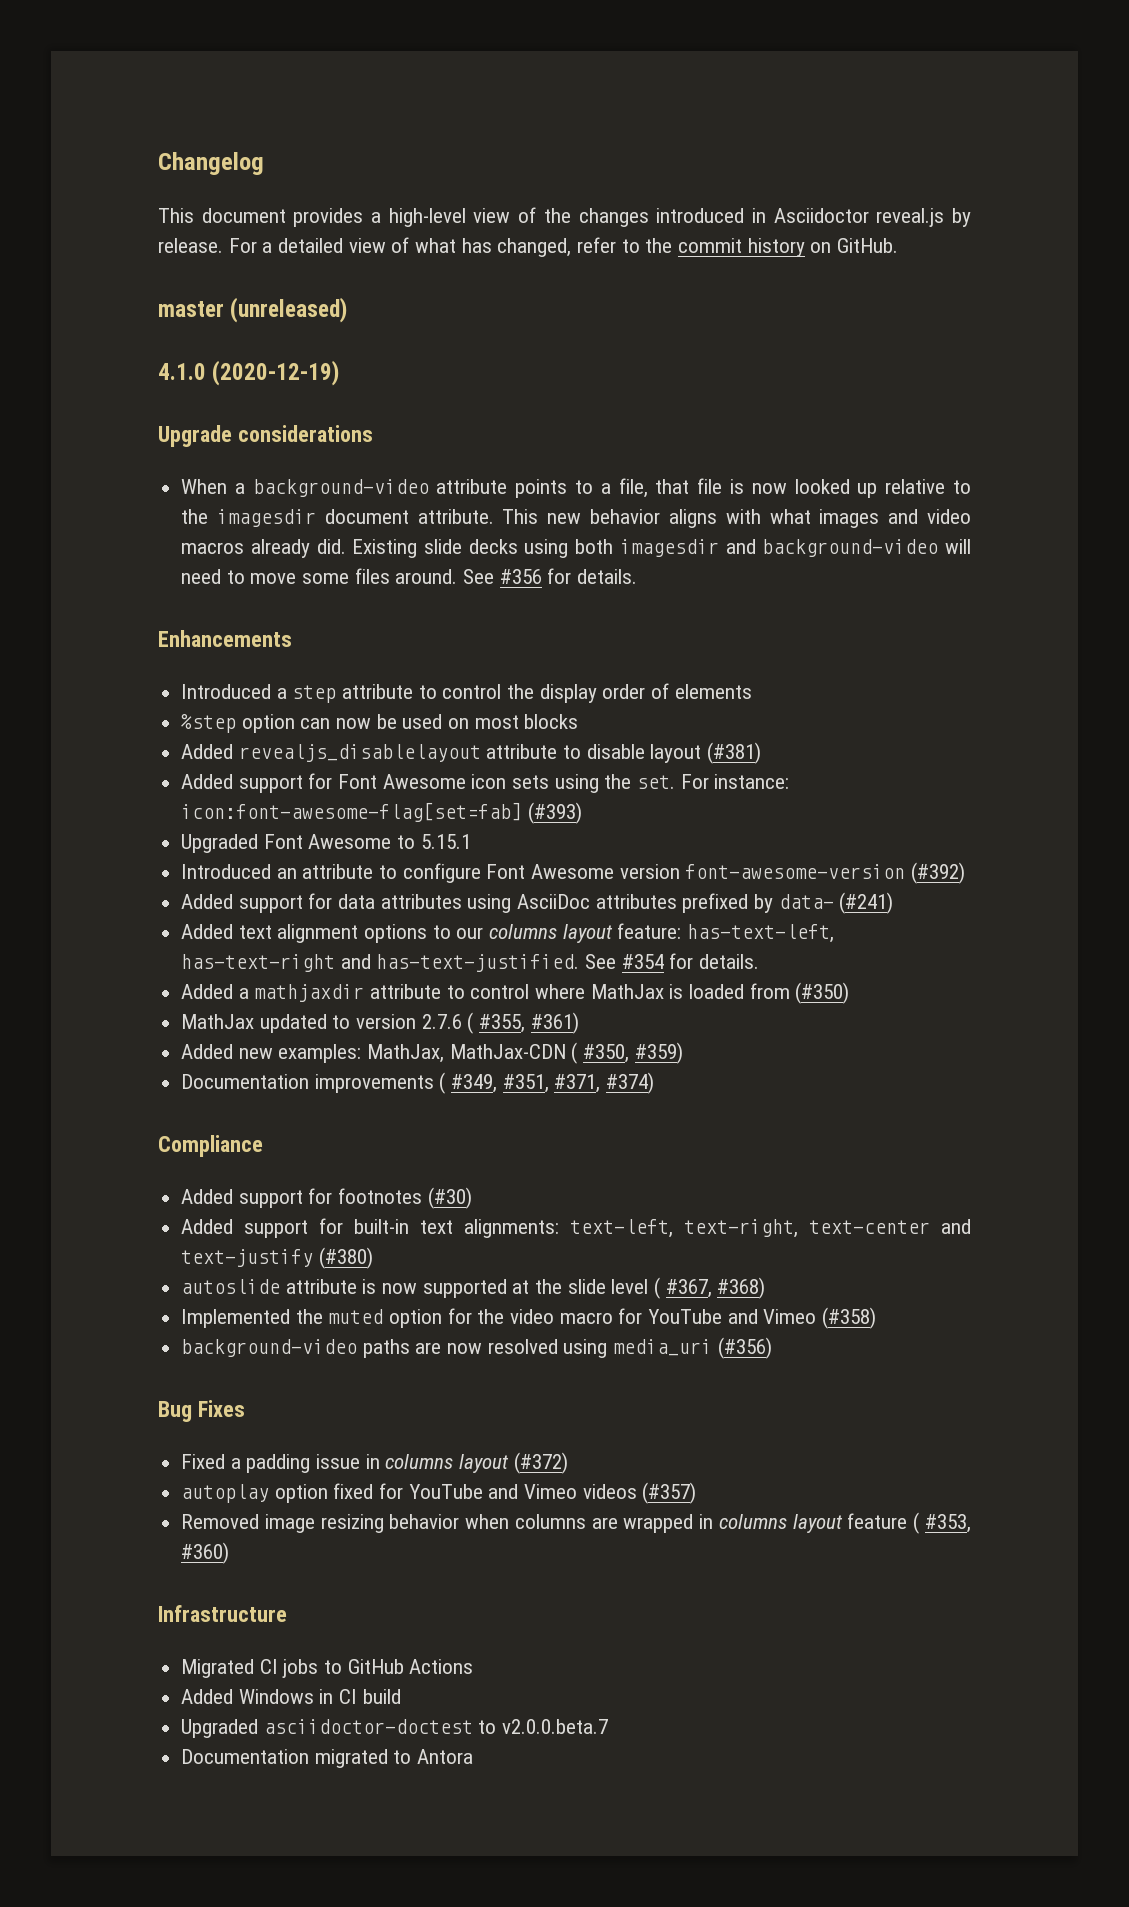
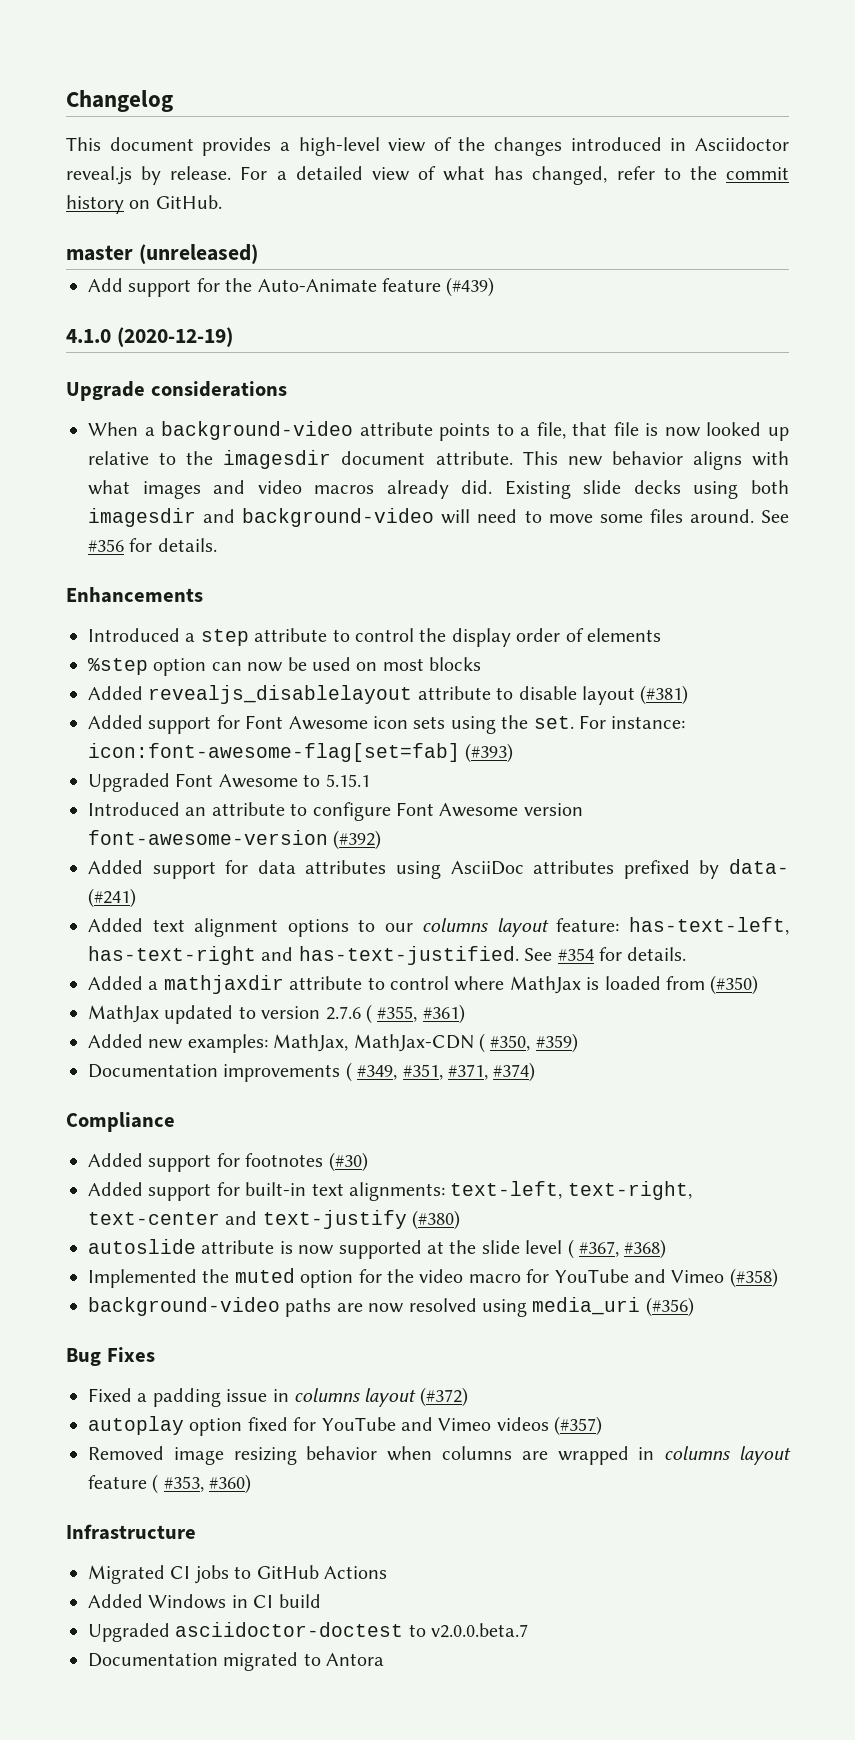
+ Add support for the Auto-Animate feature (#439)

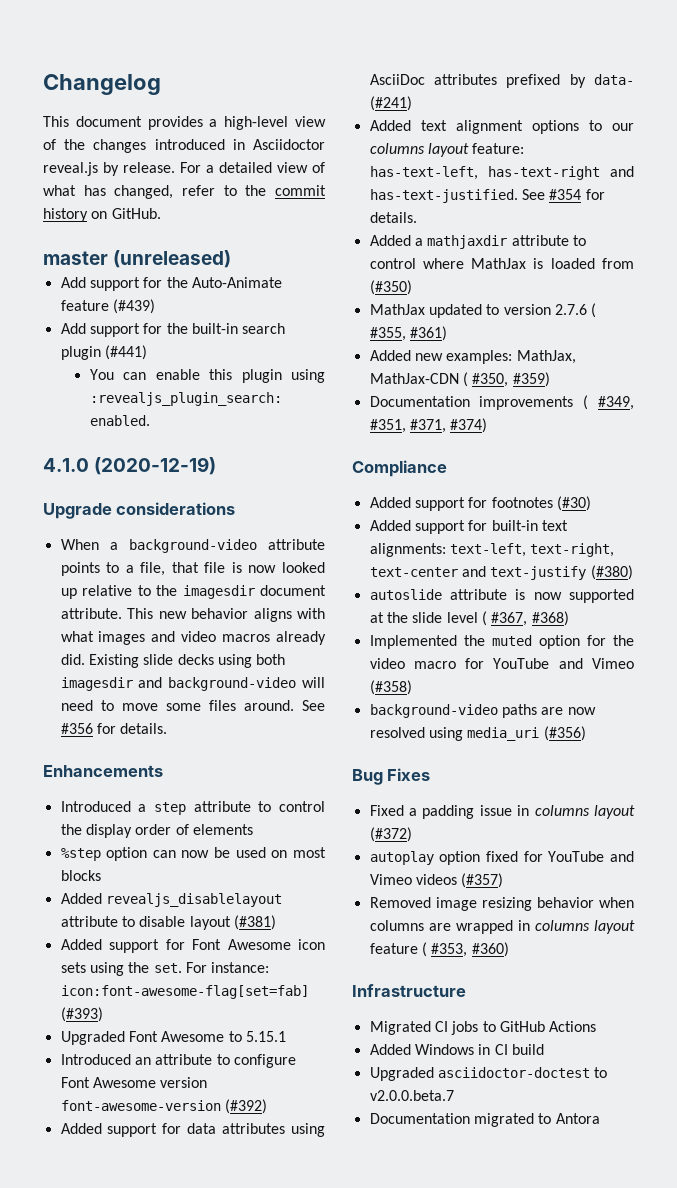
+ Add support for the built-in search plugin (#441)
+ You can enable this plugin using :revealjs_plugin_search: enabled.

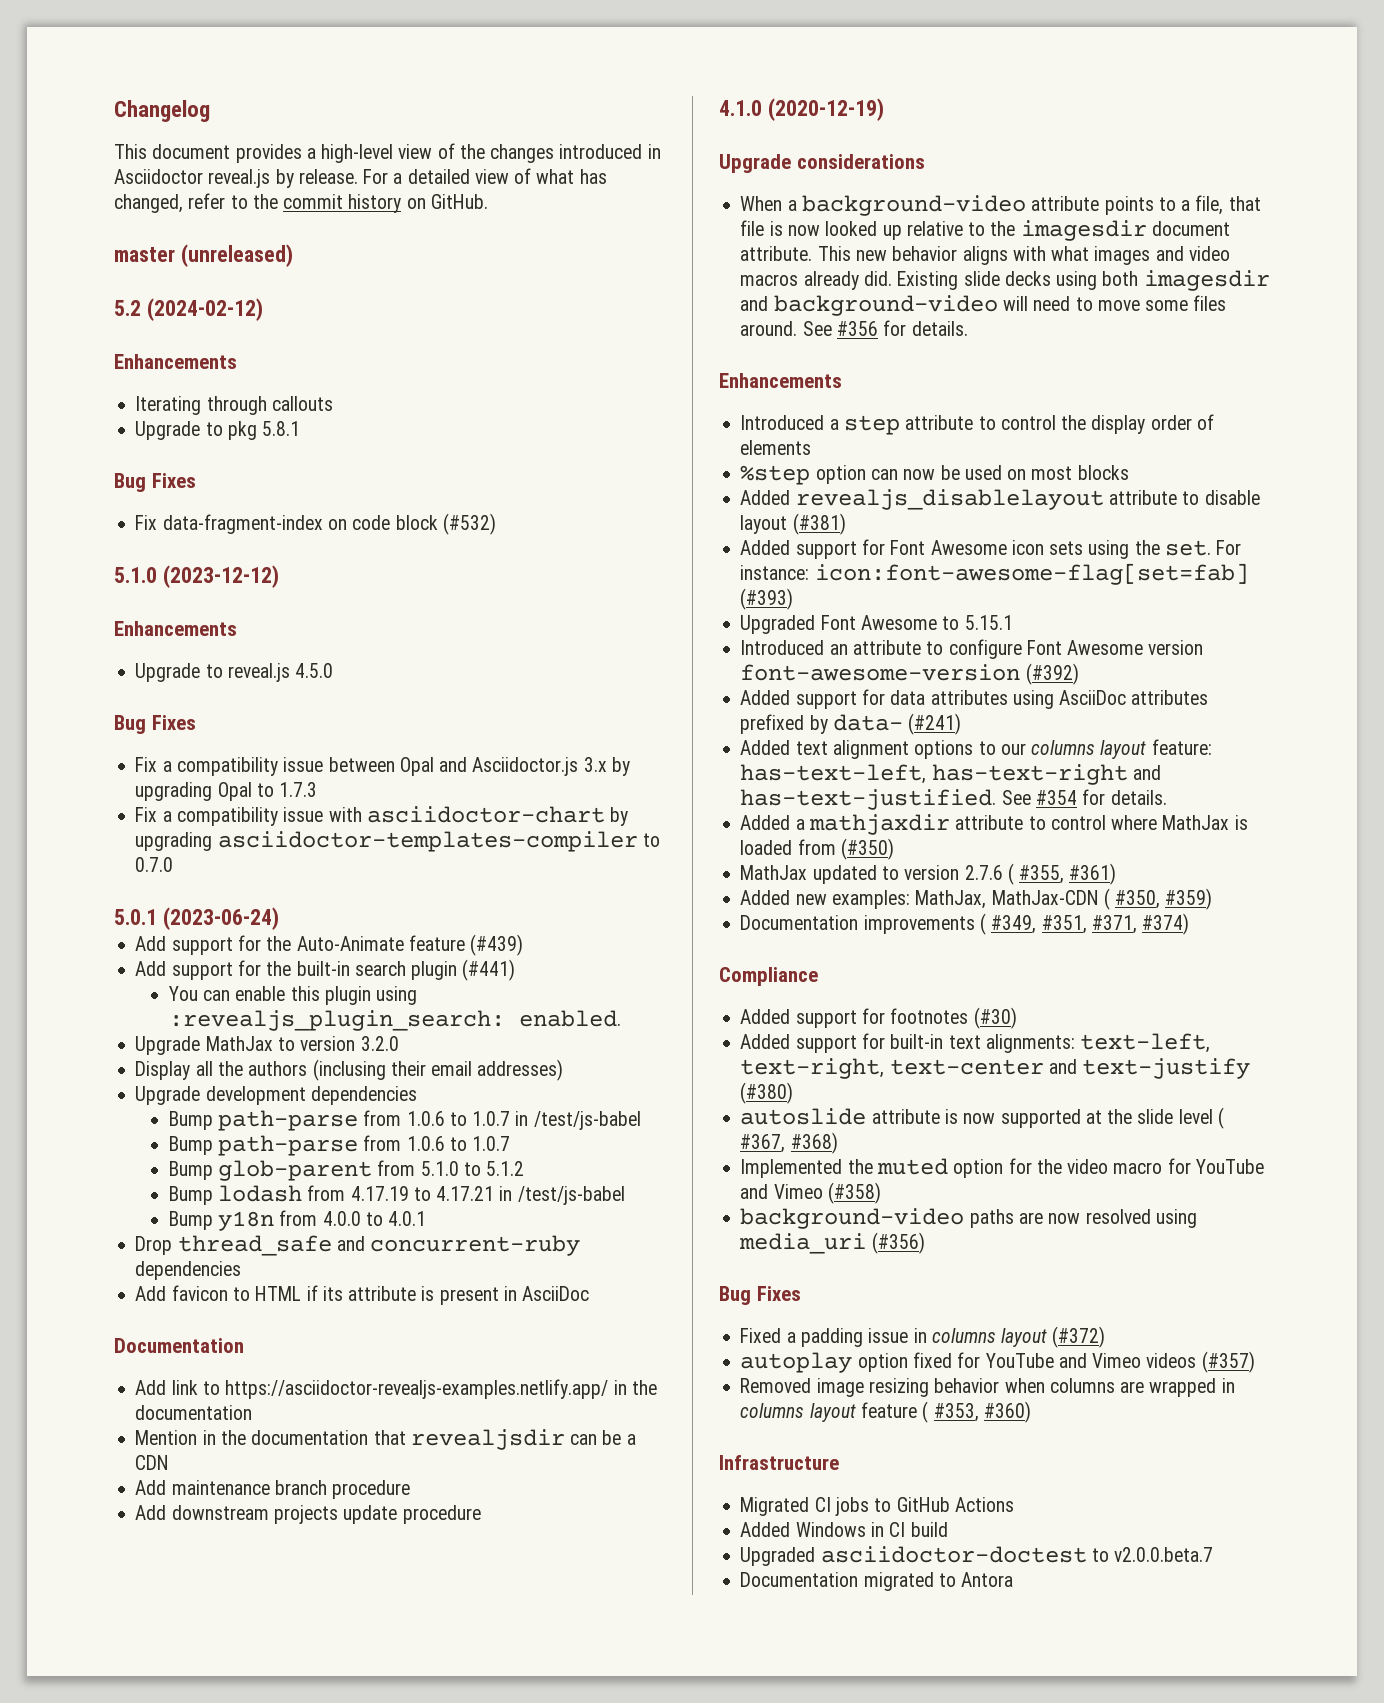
+ 5.2 (2024-02-12)
+ Enhancements
+ Iterating through callouts
+ Upgrade to pkg 5.8.1
+ Bug Fixes
+ Fix data-fragment-index on code block (#532)
+ 5.1.0 (2023-12-12)
+ Enhancements
+ Upgrade to reveal.js 4.5.0
+ Bug Fixes
+ Fix a compatibility issue between Opal and Asciidoctor.js 3.x by upgrading Opal to 1.7.3
+ Fix a compatibility issue with asciidoctor-chart by upgrading asciidoctor-templates-compiler to 0.7.0
+ 5.0.1 (2023-06-24)
+ Upgrade MathJax to version 3.2.0
+ Display all the authors (inclusing their email addresses)
+ Upgrade development dependencies
+ Bump path-parse from 1.0.6 to 1.0.7 in /test/js-babel
+ Bump path-parse from 1.0.6 to 1.0.7
+ Bump glob-parent from 5.1.0 to 5.1.2
+ Bump lodash from 4.17.19 to 4.17.21 in /test/js-babel
+ Bump y18n from 4.0.0 to 4.0.1
+ Drop thread_safe and concurrent-ruby dependencies
+ Add favicon to HTML if its attribute is present in AsciiDoc
+ Documentation
+ Add link to https://asciidoctor-revealjs-examples.netlify.app/ in the documentation
+ Mention in the documentation that revealjsdir can be a CDN
+ Add maintenance branch procedure
+ Add downstream projects update procedure

